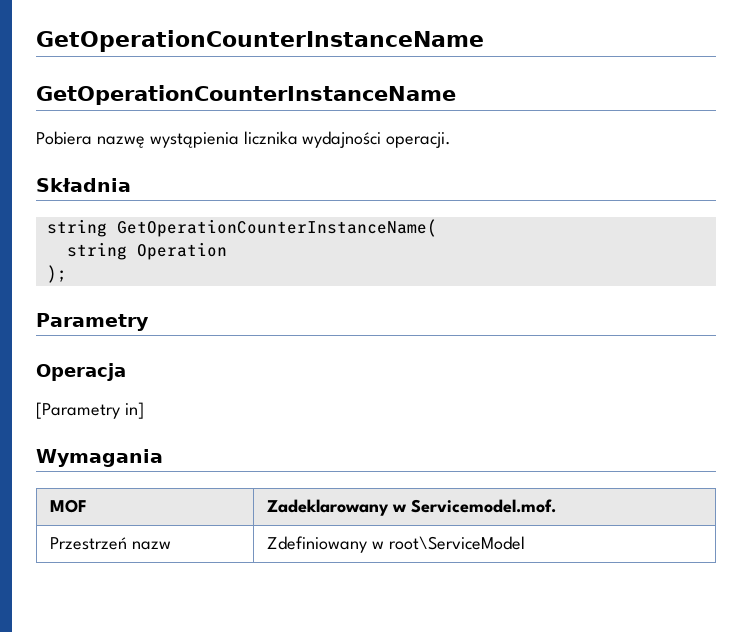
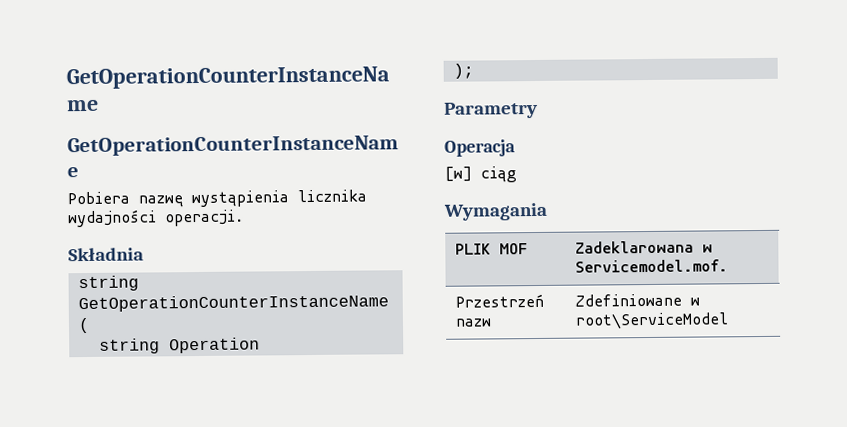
- [Parametry in]
+ [w] ciąg
- MOF | Zadeklarowany w Servicemodel.mof.
+ PLIK MOF | Zadeklarowana w Servicemodel.mof.
- Przestrzeń nazw | Zdefiniowany w root\ServiceModel
+ Przestrzeń nazw | Zdefiniowane w root\ServiceModel

